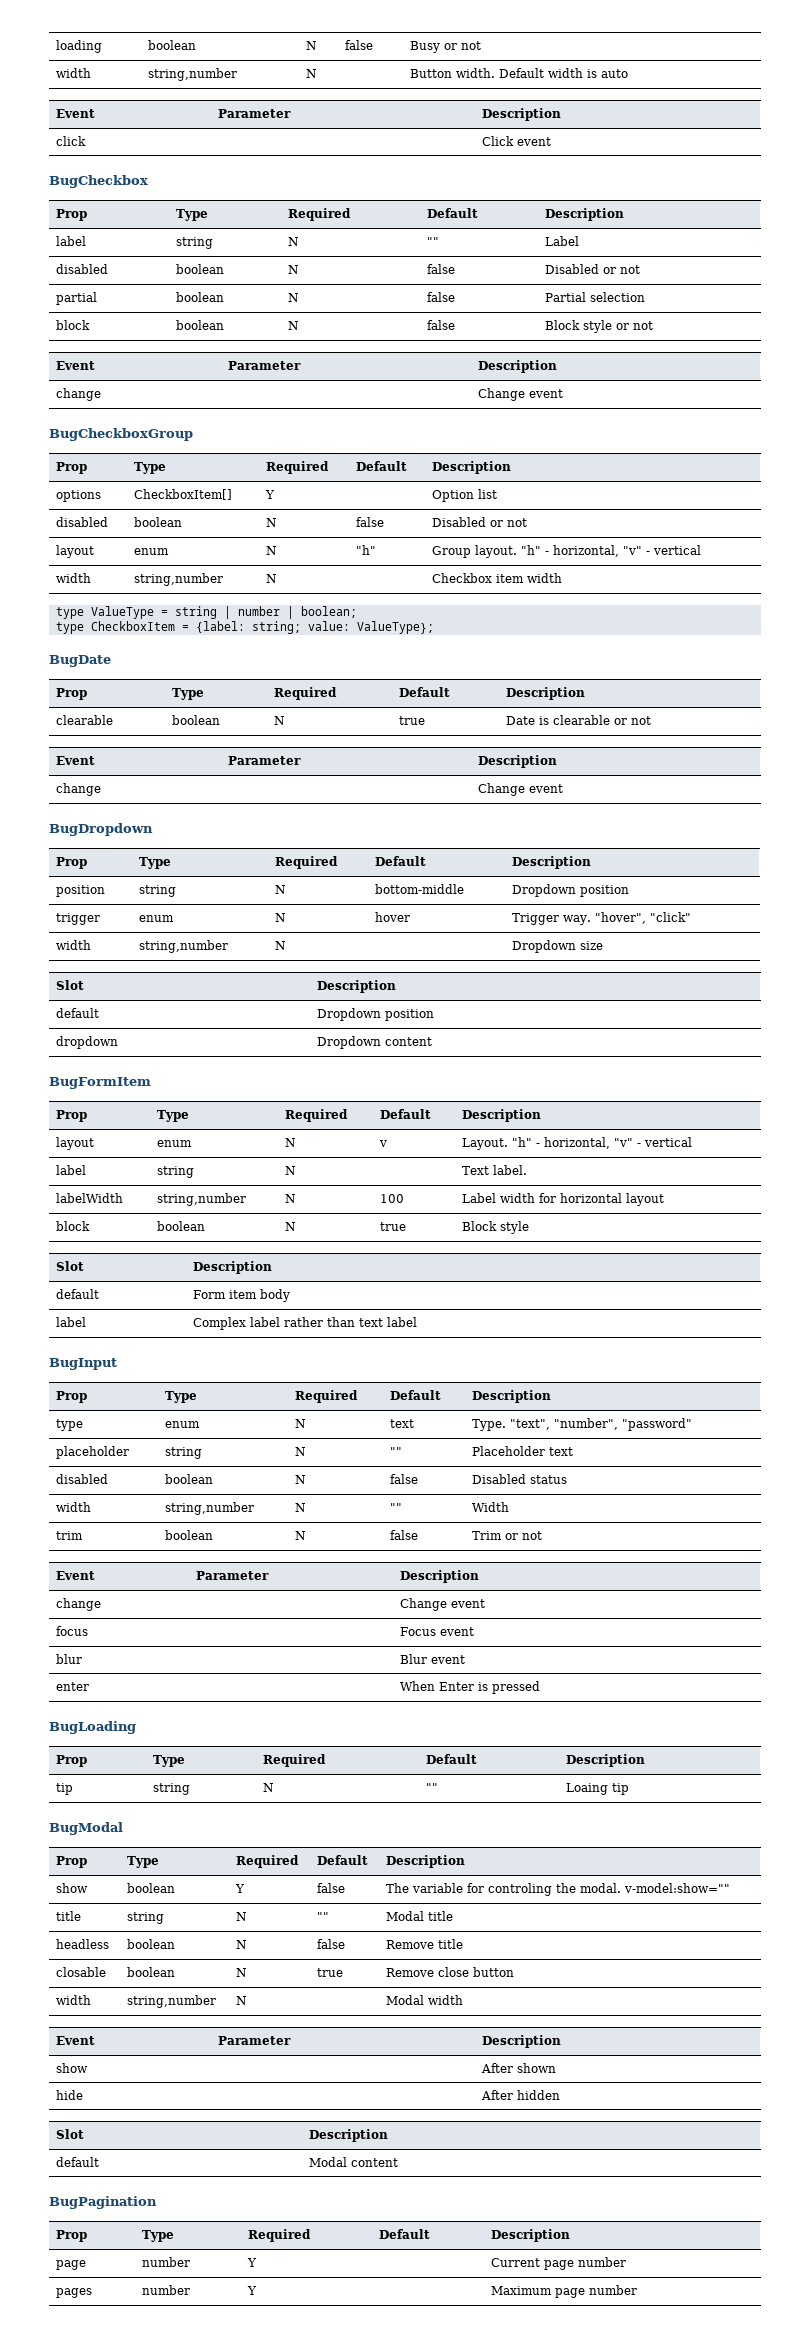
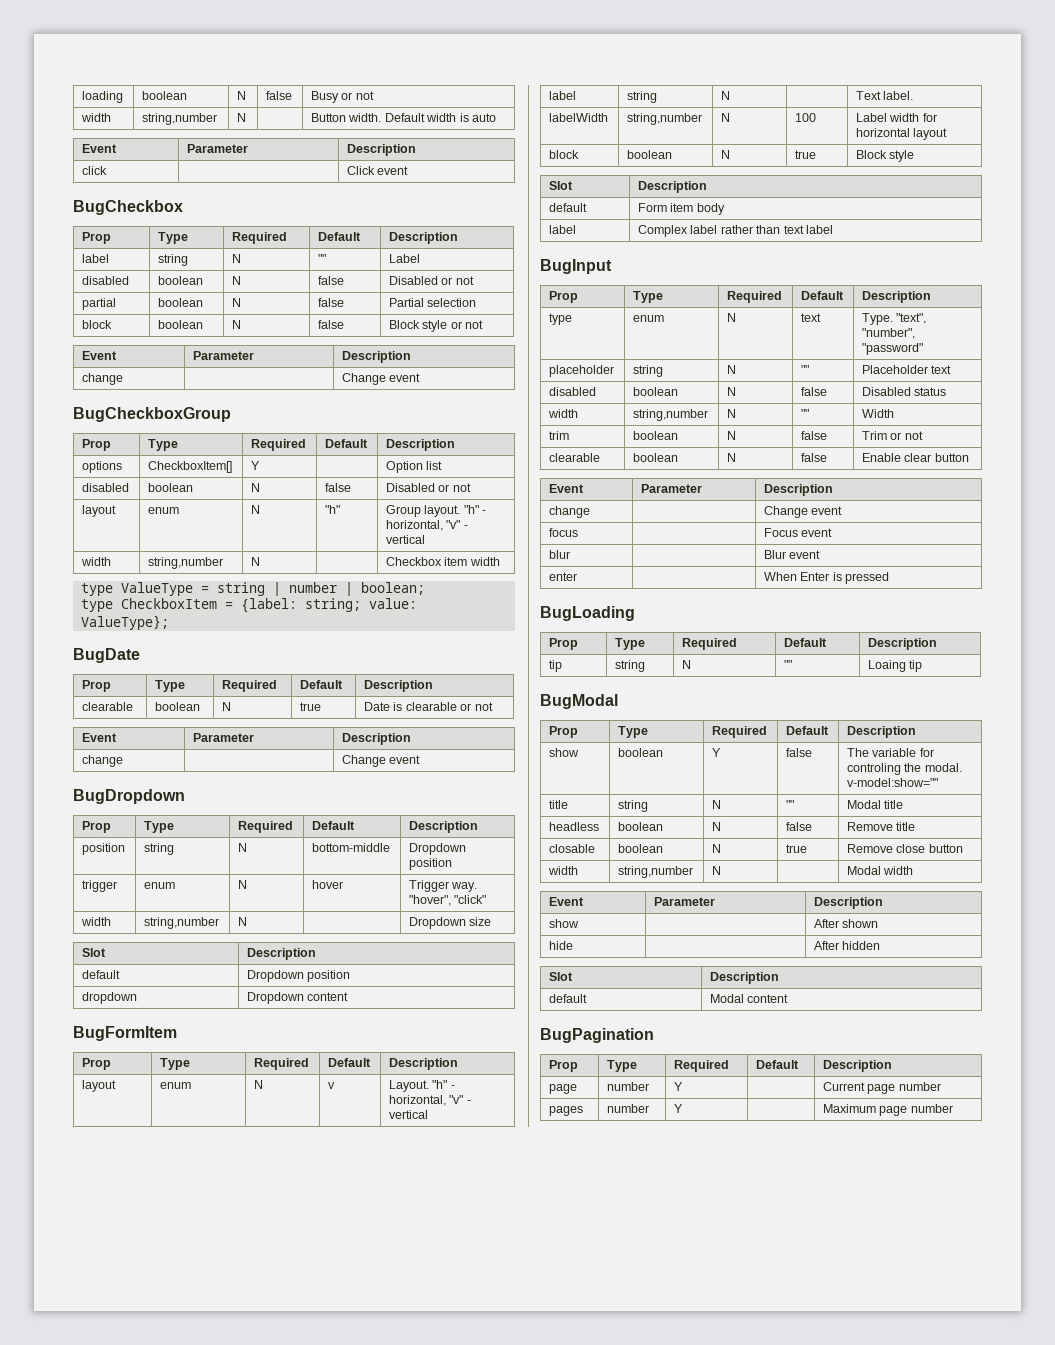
+ clearable | boolean | N | false | Enable clear button

